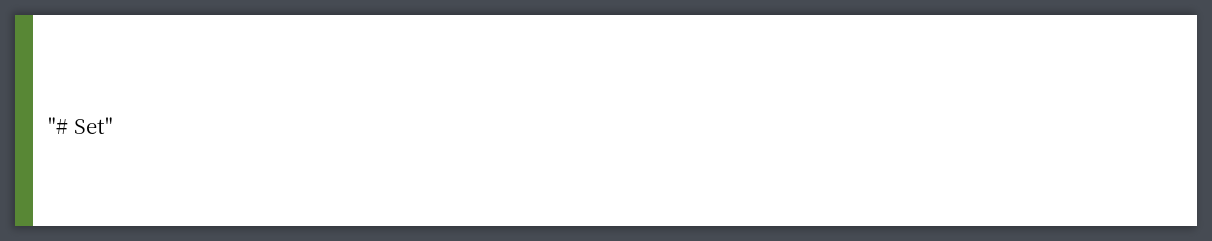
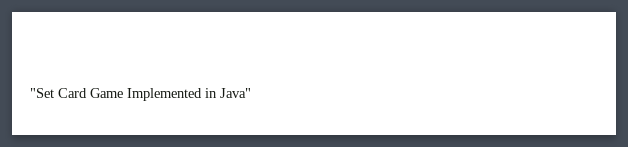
- "# Set"
+ "Set Card Game Implemented in Java"

